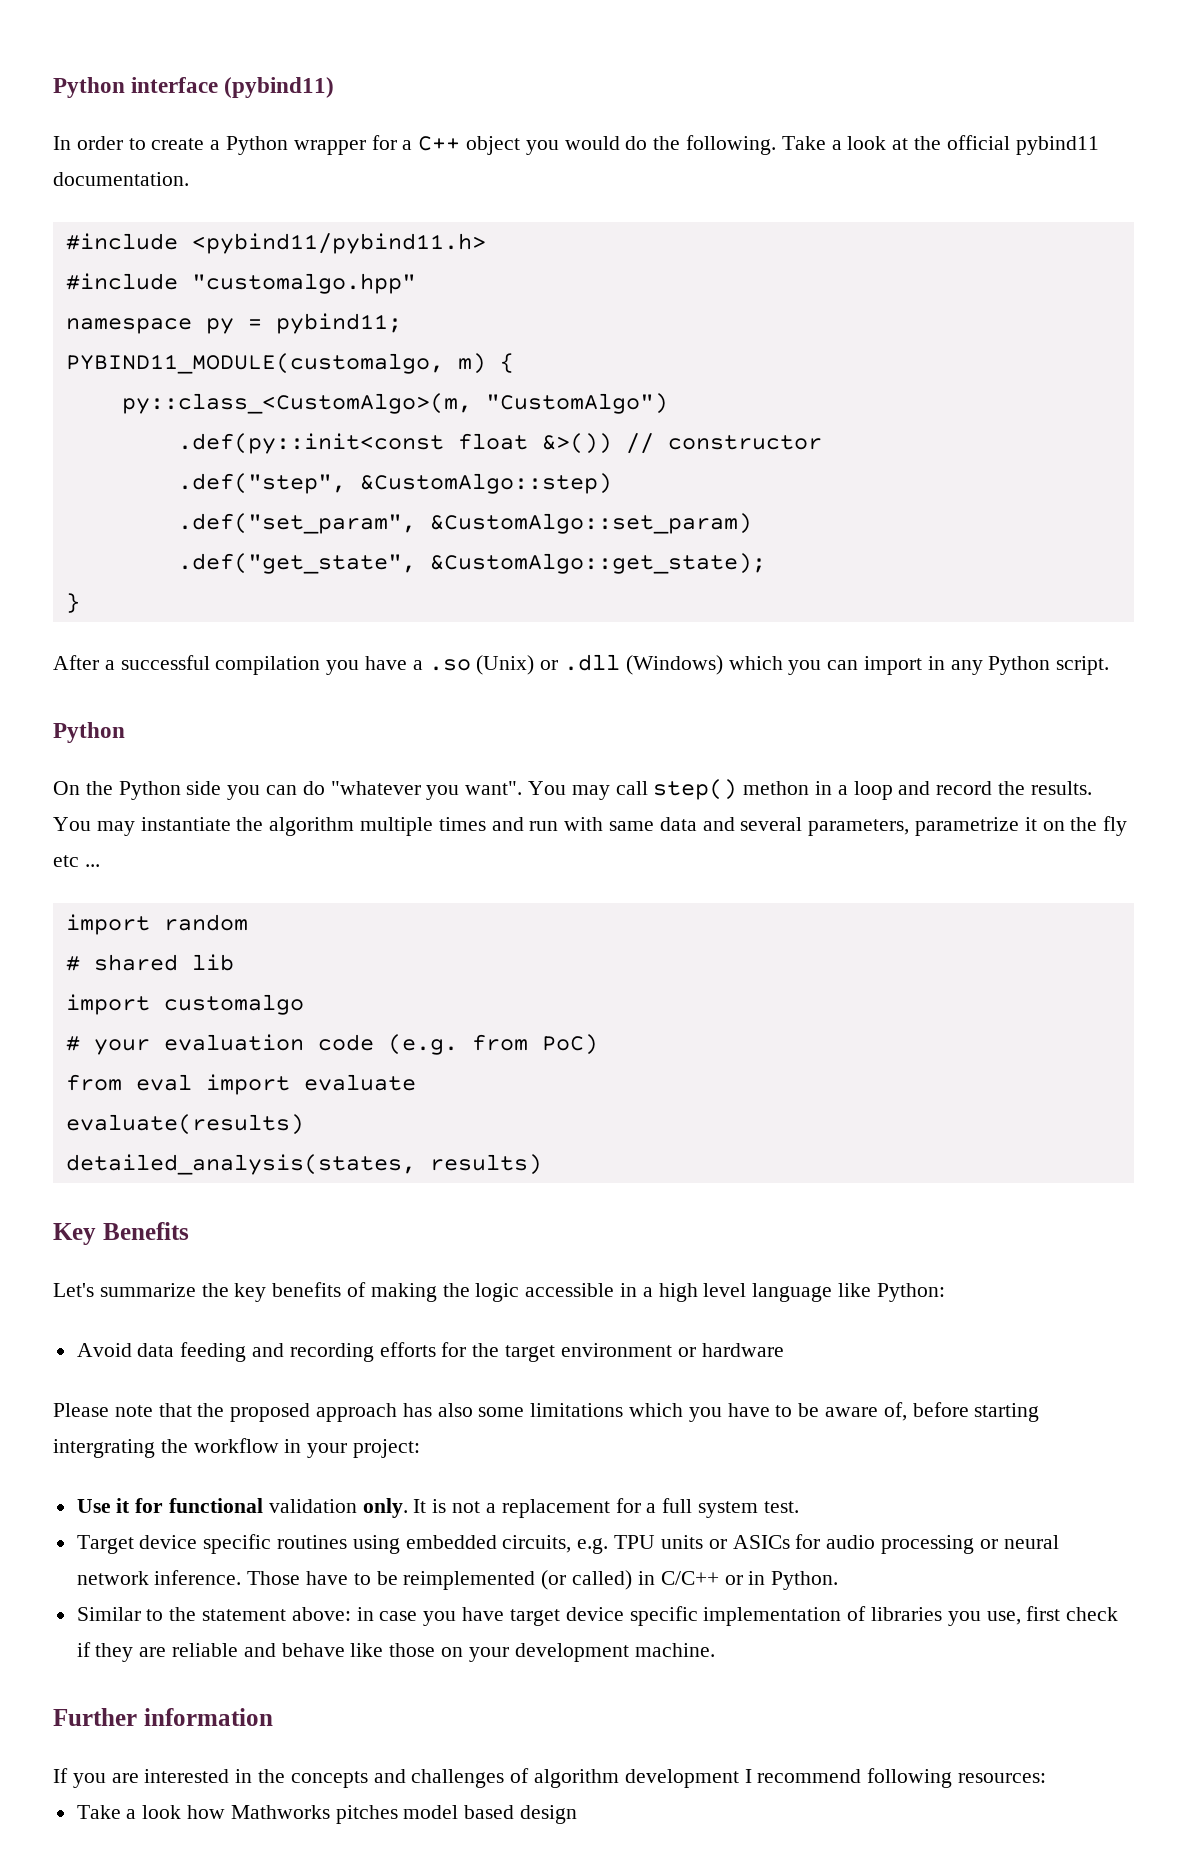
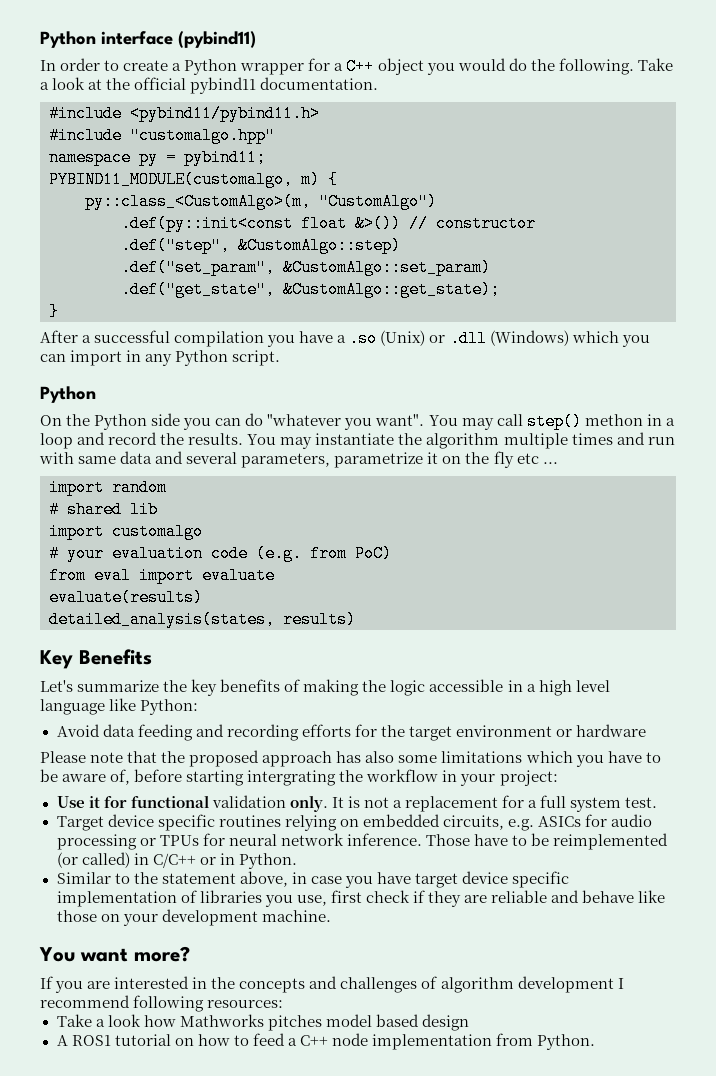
- Target device specific routines using embedded circuits, e.g. TPU units or ASICs for audio processing or neural network inference.
+ Target device specific routines relying on embedded circuits, e.g. ASICs for audio processing or TPUs for neural network inference.
- Similar to the statement above: in case you have target device specific implementation of libraries you use, first check if they are reliable and behave like those on your development machine.
+ Similar to the statement above, in case you have target device specific implementation of libraries you use, first check if they are reliable and behave like those on your development machine.
- Further information
+ You want more?
+ A ROS1 tutorial on how to feed a C++ node implementation from Python.

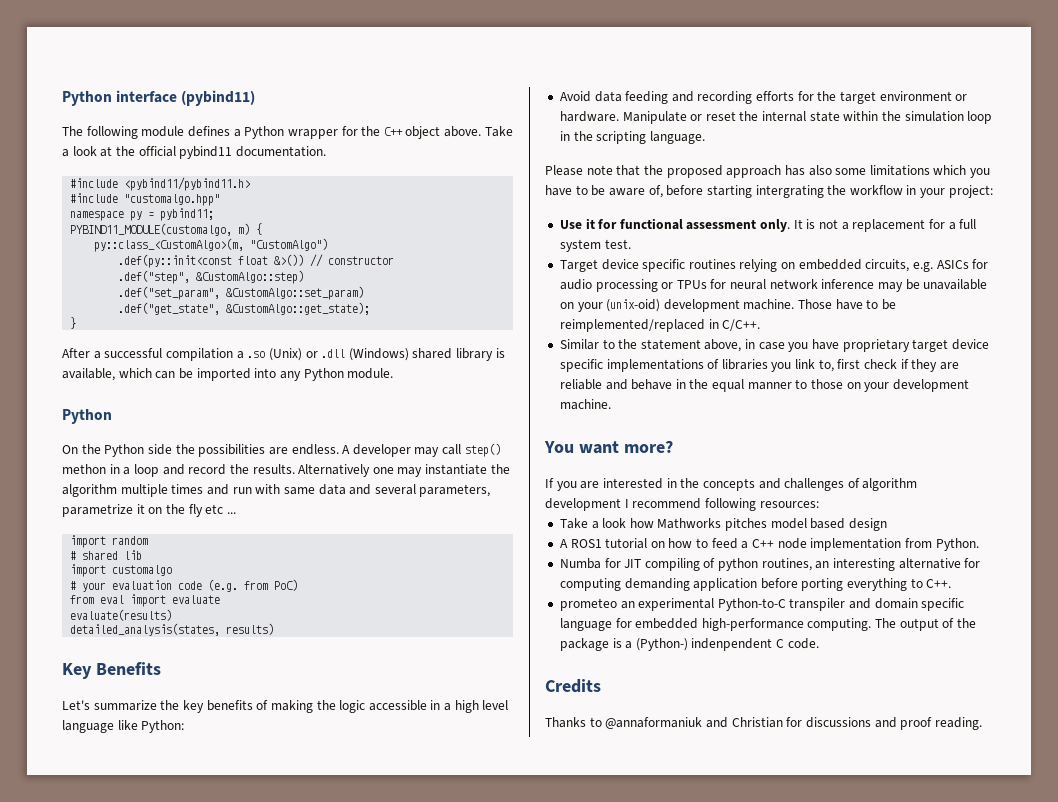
- In order to create a Python wrapper for a C++ object you would do the following.
+ The following module defines a Python wrapper for the C++ object above.
- After a successful compilation you have a .so (Unix) or .dll (Windows) which you can import in any Python script.
+ After a successful compilation a .so (Unix) or .dll (Windows) shared library is available, which can be imported into any Python module.
- On the Python side you can do "whatever you want". You may call step() methon in a loop and record the results.
+ On the Python side the possibilities are endless. A developer may call step() methon in a loop and record the results.
- You may instantiate the algorithm multiple times and run with same data and several parameters, parametrize it on the fly etc ...
+ Alternatively one may instantiate the algorithm multiple times and run with same data and several parameters, parametrize it on the fly etc ...
- Avoid data feeding and recording efforts for the target environment or hardware
+ Avoid data feeding and recording efforts for the target environment or hardware. Manipulate or reset the internal state within the simulation loop in the scripting language.
- Use it for functional validation only.
+ Use it for functional assessment only.
- Target device specific routines relying on embedded circuits, e.g. ASICs for audio processing or TPUs for neural network inference. Those have to be reimplemented (or called) in C/C++ or in Python.
+ Target device specific routines relying on embedded circuits, e.g. ASICs for audio processing or TPUs for neural network inference may be unavailable on your (unix-oid) development machine. Those have to be reimplemented/replaced in C/C++.
- Similar to the statement above, in case you have target device specific implementation of libraries you use, first check if they are reliable and behave like those on your development machine.
+ Similar to the statement above, in case you have proprietary target device specific implementations of libraries you link to, first check if they are reliable and behave in the equal manner to those on your development machine.
+ Numba for JIT compiling of python routines, an interesting alternative for computing demanding application before porting everything to C++.
+ prometeo an experimental Python-to-C transpiler and domain specific language for embedded high-performance computing. The output of the package is a (Python-) indenpendent C code.
+ Credits
+ Thanks to @annaformaniuk and Christian for discussions and proof reading.

